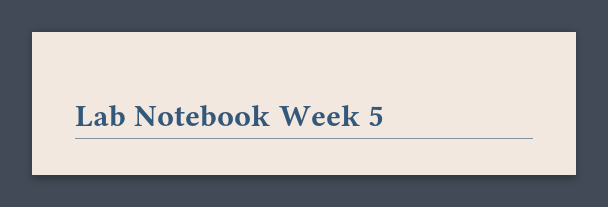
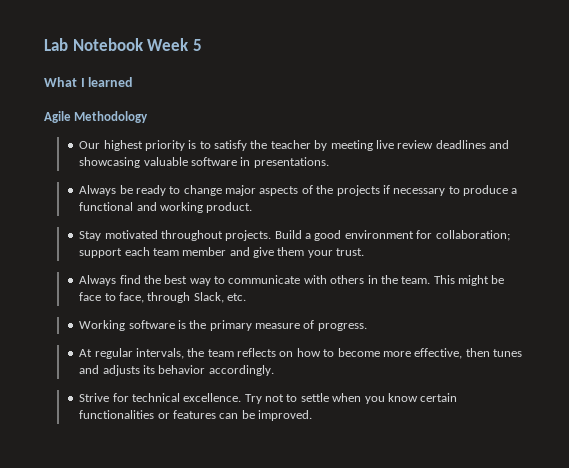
+ What I learned
+ Agile Methodology
+ Our highest priority is to satisfy the teacher by meeting live review deadlines and showcasing valuable software in presentations.
+ Always be ready to change major aspects of the projects if necessary to produce a functional and working product.
+ Stay motivated throughout projects. Build a good environment for collaboration; support each team member and give them your trust.
+ Always find the best way to communicate with others in the team. This might be face to face, through Slack, etc.
+ Working software is the primary measure of progress.
+ At regular intervals, the team reflects on how to become more effective, then tunes and adjusts its behavior accordingly.
+ Strive for technical excellence. Try not to settle when you know certain functionalities or features can be improved.

